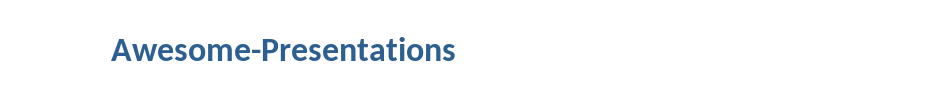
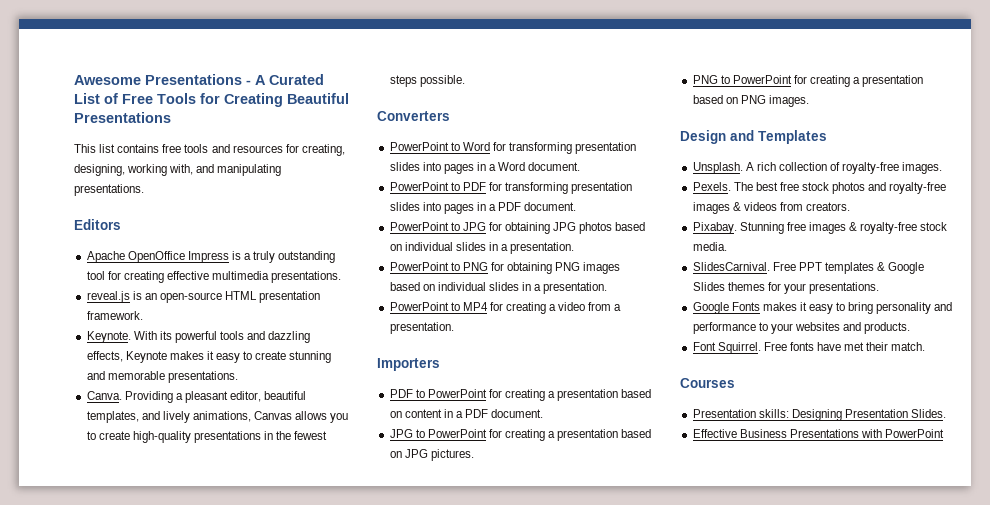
- Awesome-Presentations
+ Awesome Presentations - A Curated List of Free Tools for Creating Beautiful Presentations
+ This list contains free tools and resources for creating, designing, working with, and manipulating presentations.
+ Editors
+ Apache OpenOffice Impress is a truly outstanding tool for creating effective multimedia presentations.
+ reveal.js is an open-source HTML presentation framework.
+ Keynote. With its powerful tools and dazzling effects, Keynote makes it easy to create stunning and memorable presentations.
+ Canva. Providing a pleasant editor, beautiful templates, and lively animations, Canvas allows you to create high-quality presentations in the fewest steps possible.
+ Converters
+ PowerPoint to Word for transforming presentation slides into pages in a Word document.
+ PowerPoint to PDF for transforming presentation slides into pages in a PDF document.
+ PowerPoint to JPG for obtaining JPG photos based on individual slides in a presentation.
+ PowerPoint to PNG for obtaining PNG images based on individual slides in a presentation.
+ PowerPoint to MP4 for creating a video from a presentation.
+ Importers
+ PDF to PowerPoint for creating a presentation based on content in a PDF document.
+ JPG to PowerPoint for creating a presentation based on JPG pictures.
+ PNG to PowerPoint for creating a presentation based on PNG images.
+ Design and Templates
+ Unsplash. A rich collection of royalty-free images.
+ Pexels. The best free stock photos and royalty-free images & videos from creators.
+ Pixabay. Stunning free images & royalty-free stock media.
+ SlidesCarnival. Free PPT templates & Google Slides themes for your presentations.
+ Google Fonts makes it easy to bring personality and performance to your websites and products.
+ Font Squirrel. Free fonts have met their match.
+ Courses
+ Presentation skills: Designing Presentation Slides.
+ Effective Business Presentations with PowerPoint

